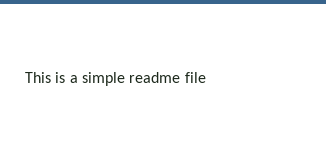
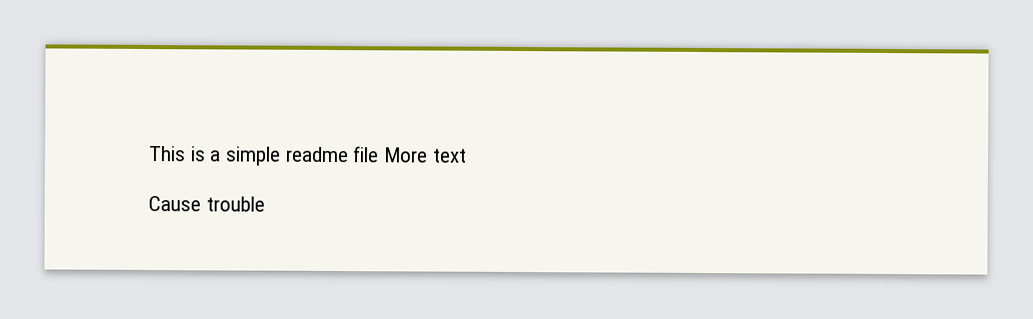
- This is a simple readme file
+ This is a simple readme file More text
+ Cause trouble

